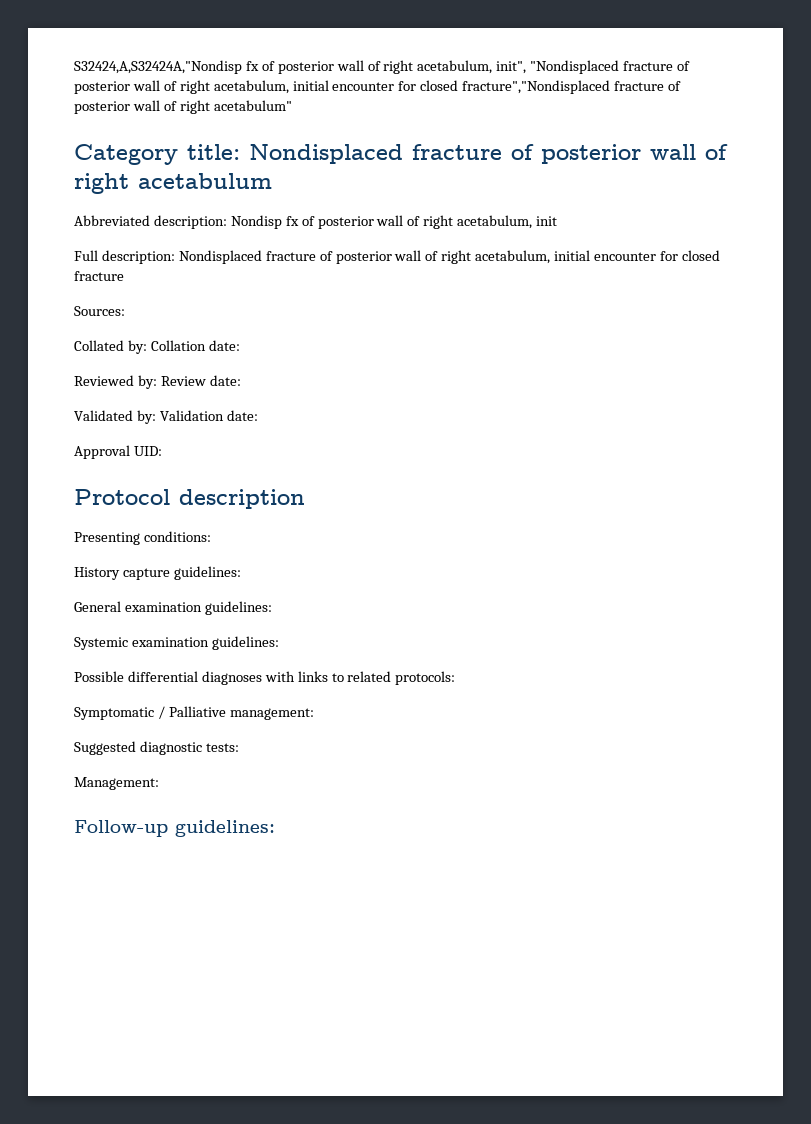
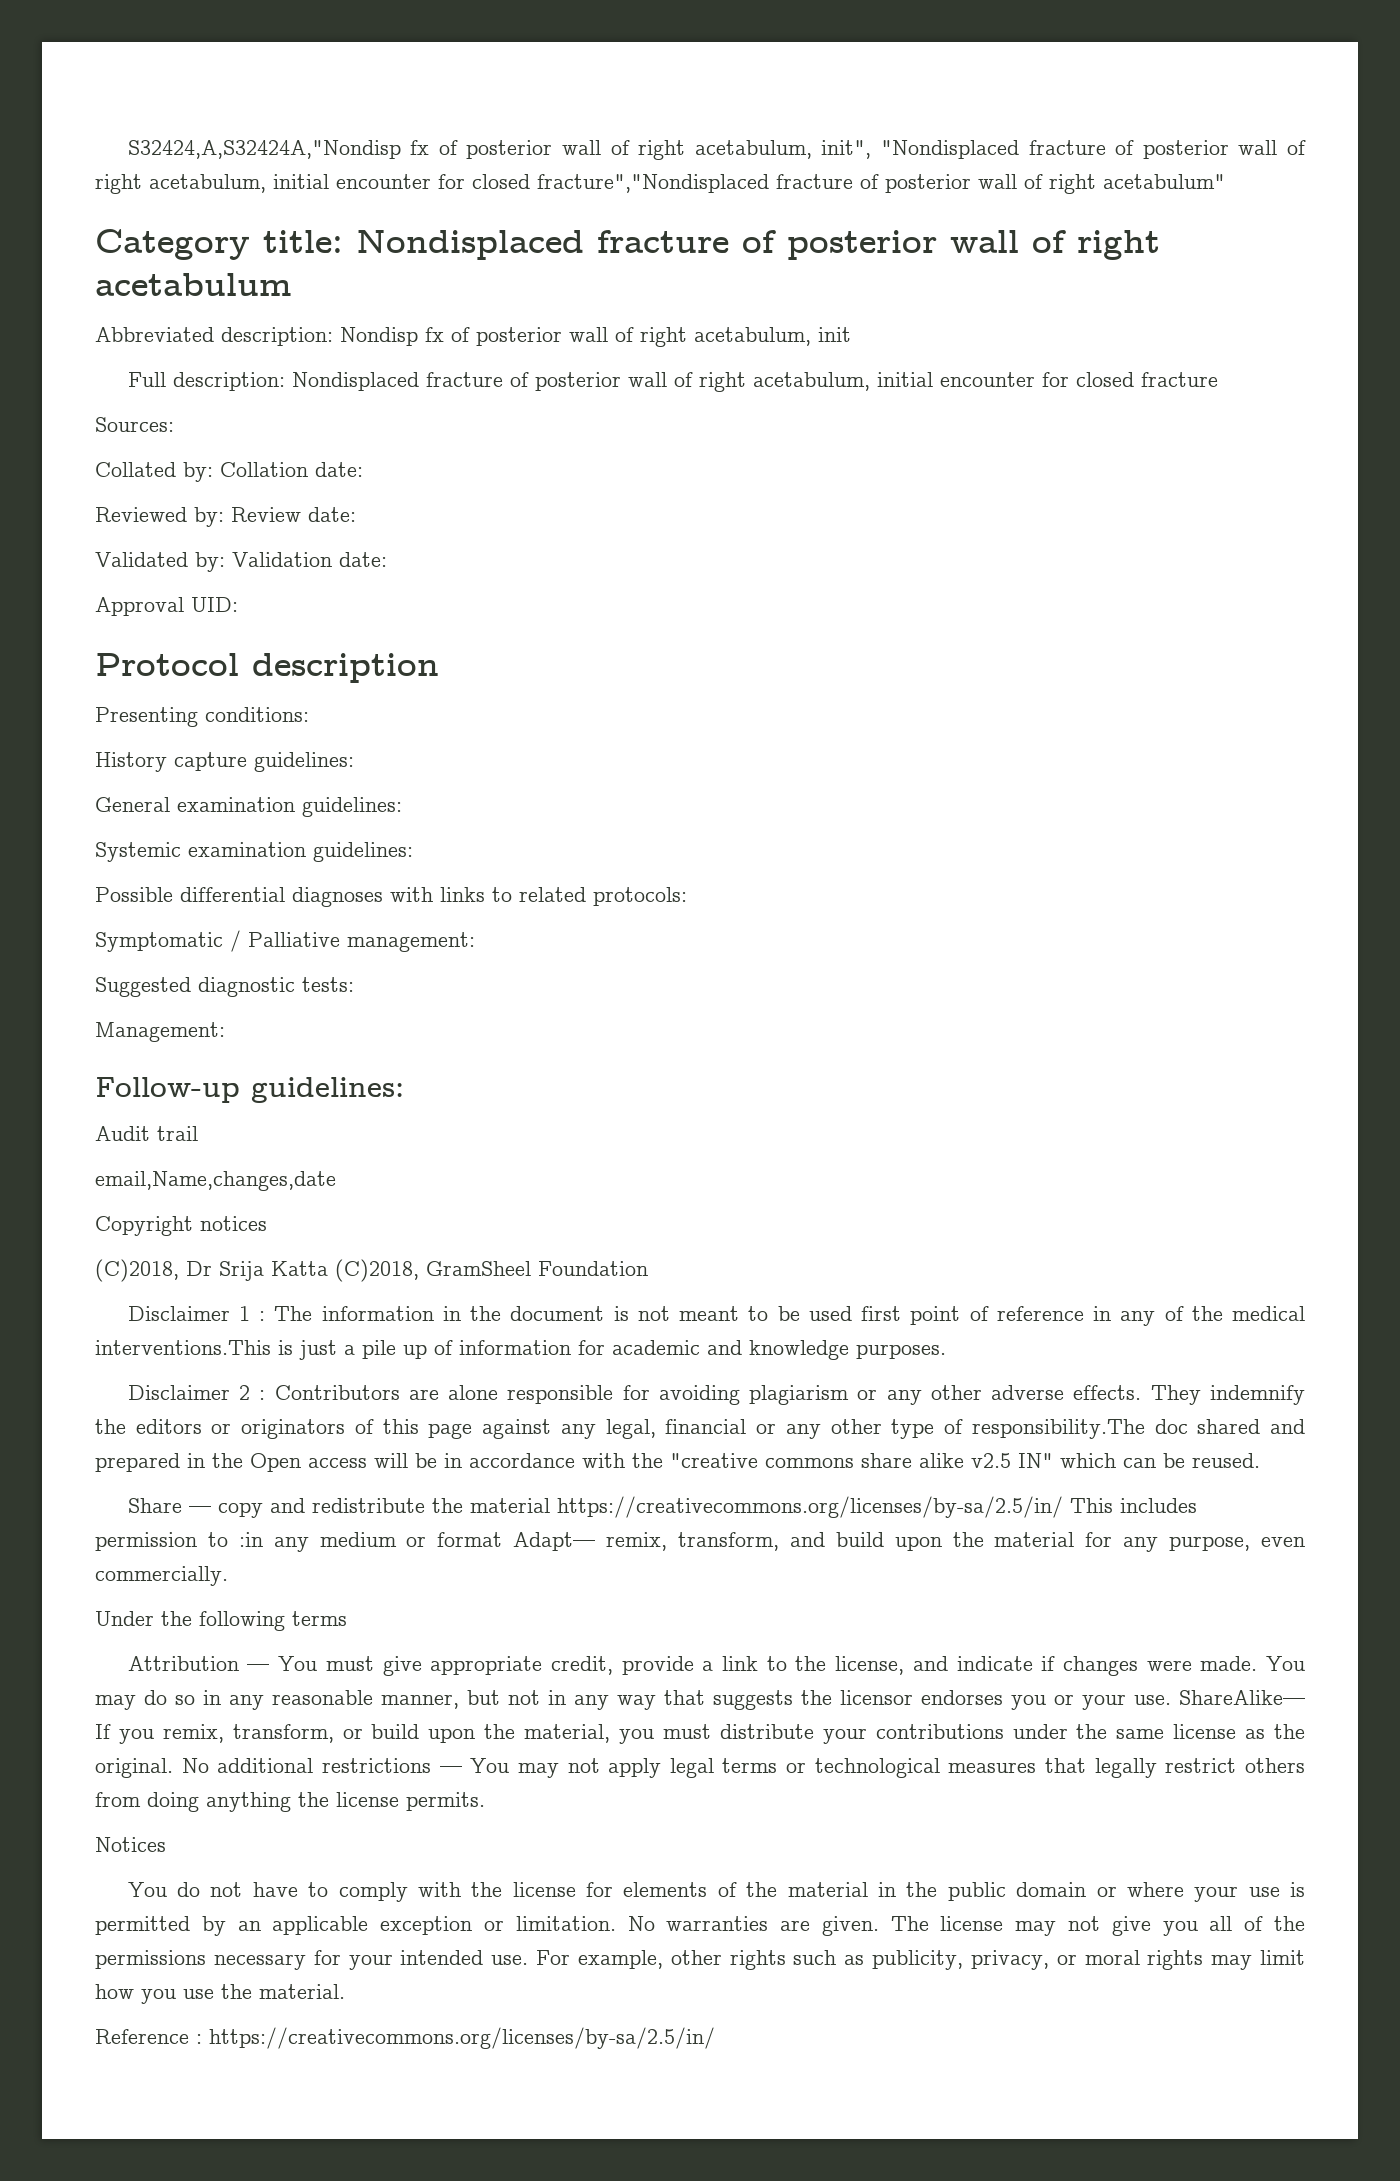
+ Audit trail
+ email,Name,changes,date
+ Copyright notices
+ (C)2018, Dr Srija Katta (C)2018, GramSheel Foundation
+ Disclaimer 1 : The information in the document is not meant to be used first point of reference in any of the medical interventions.This is just a pile up of information for academic and knowledge purposes.
+ Disclaimer 2 : Contributors are alone responsible for avoiding plagiarism or any other adverse effects. They indemnify the editors or originators of this page against any legal, financial or any other type of responsibility.The doc shared and prepared in the Open access will be in accordance with the "creative commons share alike v2.5 IN" which can be reused.
+ Share — copy and redistribute the material https://creativecommons.org/licenses/by-sa/2.5/in/ This includes permission to :in any medium or format Adapt— remix, transform, and build upon the material for any purpose, even commercially.
+ Under the following terms
+ Attribution — You must give appropriate credit, provide a link to the license, and indicate if changes were made. You may do so in any reasonable manner, but not in any way that suggests the licensor endorses you or your use. ShareAlike— If you remix, transform, or build upon the material, you must distribute your contributions under the same license as the original. No additional restrictions — You may not apply legal terms or technological measures that legally restrict others from doing anything the license permits.
+ Notices
+ You do not have to comply with the license for elements of the material in the public domain or where your use is permitted by an applicable exception or limitation. No warranties are given. The license may not give you all of the permissions necessary for your intended use. For example, other rights such as publicity, privacy, or moral rights may limit how you use the material.
+ Reference : https://creativecommons.org/licenses/by-sa/2.5/in/

